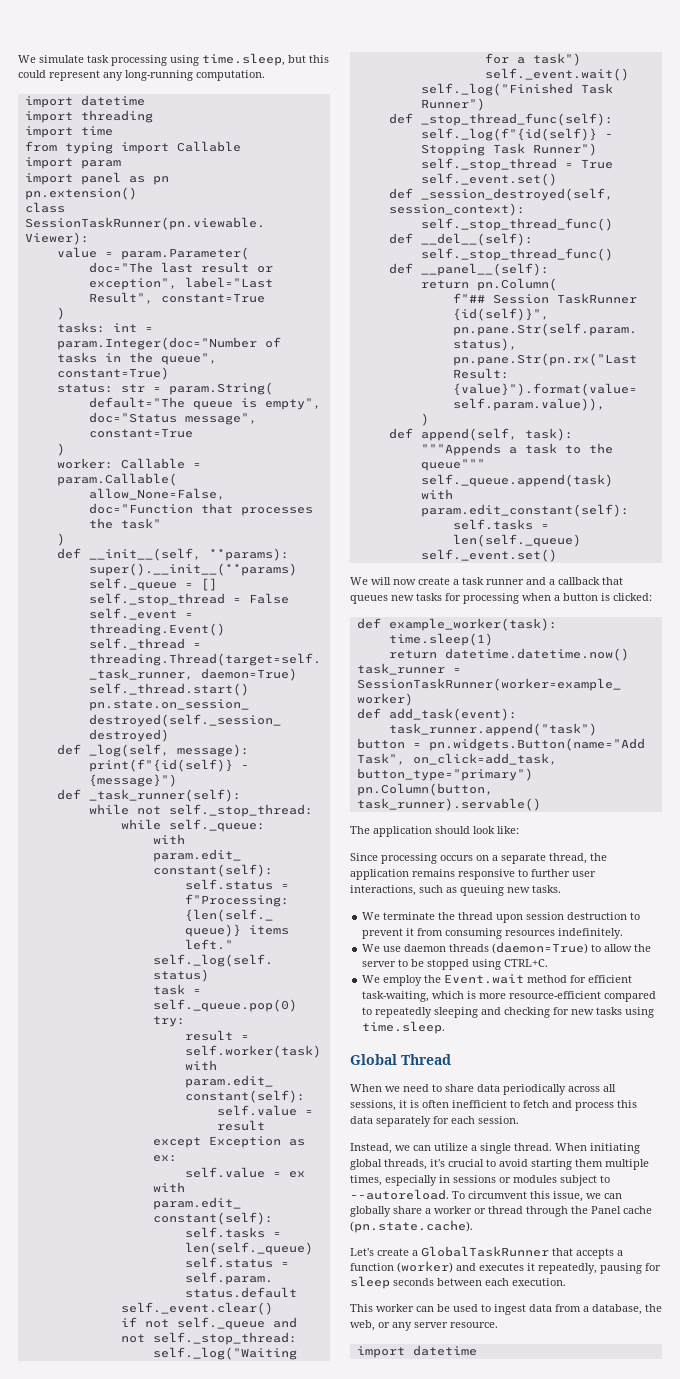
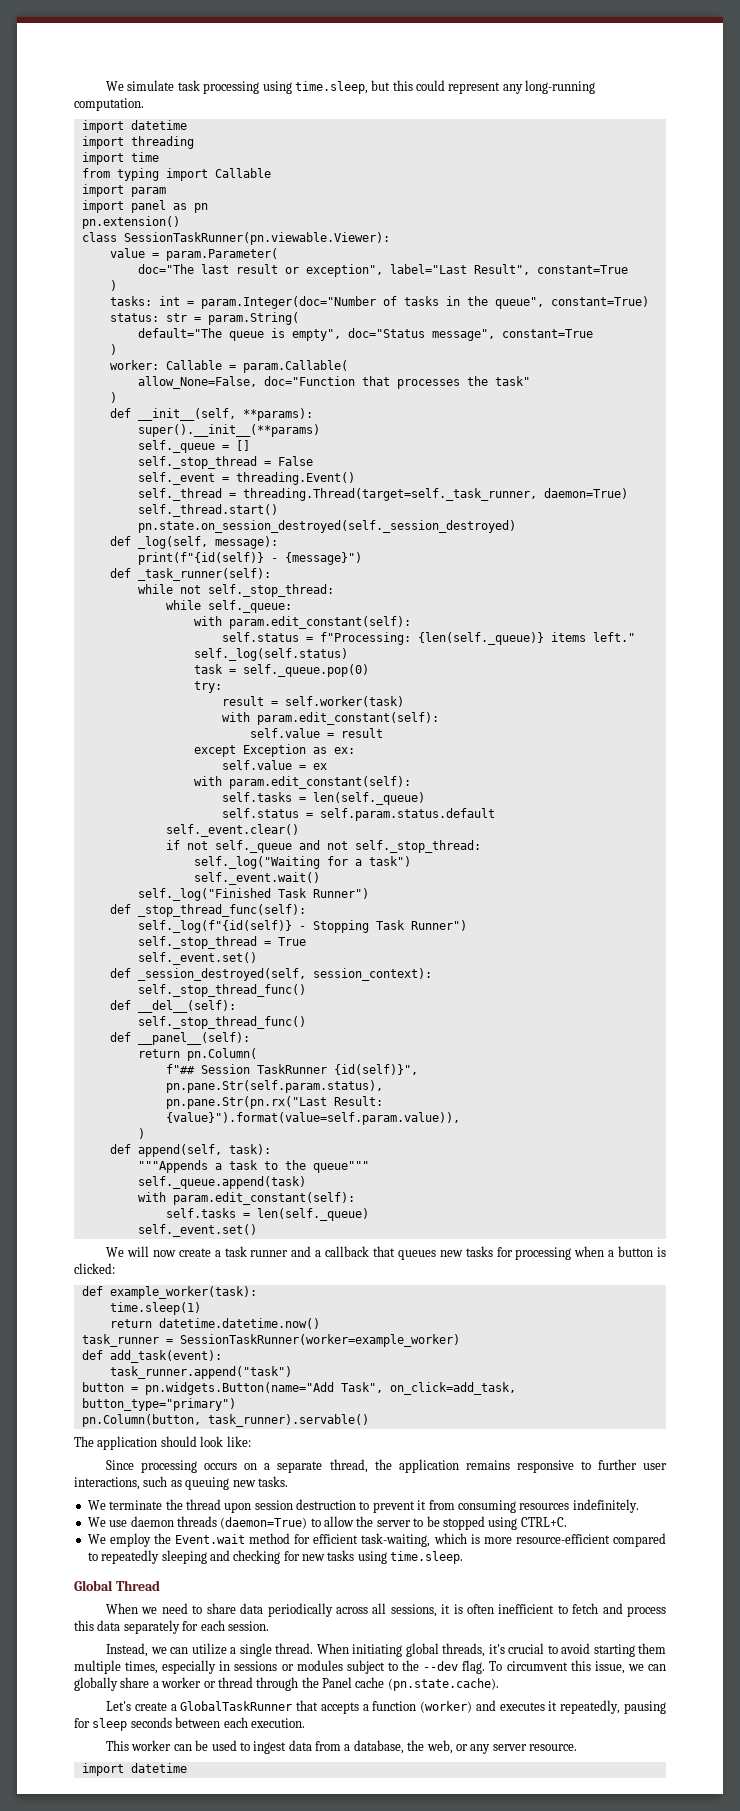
- When initiating global threads, it's crucial to avoid starting them multiple times, especially in sessions or modules subject to --autoreload.
+ When initiating global threads, it's crucial to avoid starting them multiple times, especially in sessions or modules subject to the --dev flag.

